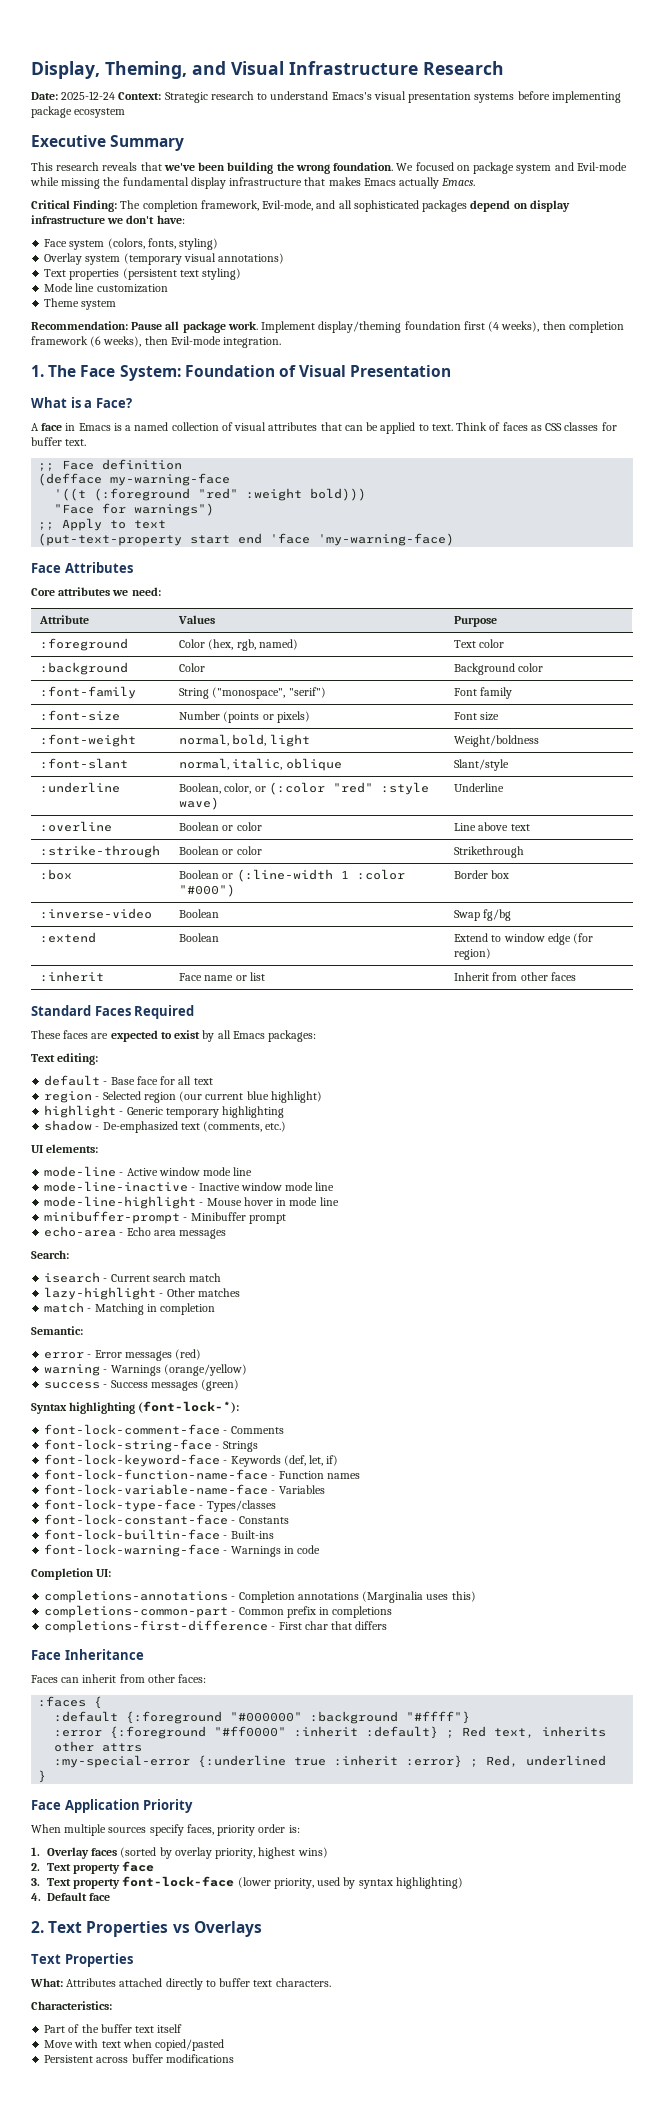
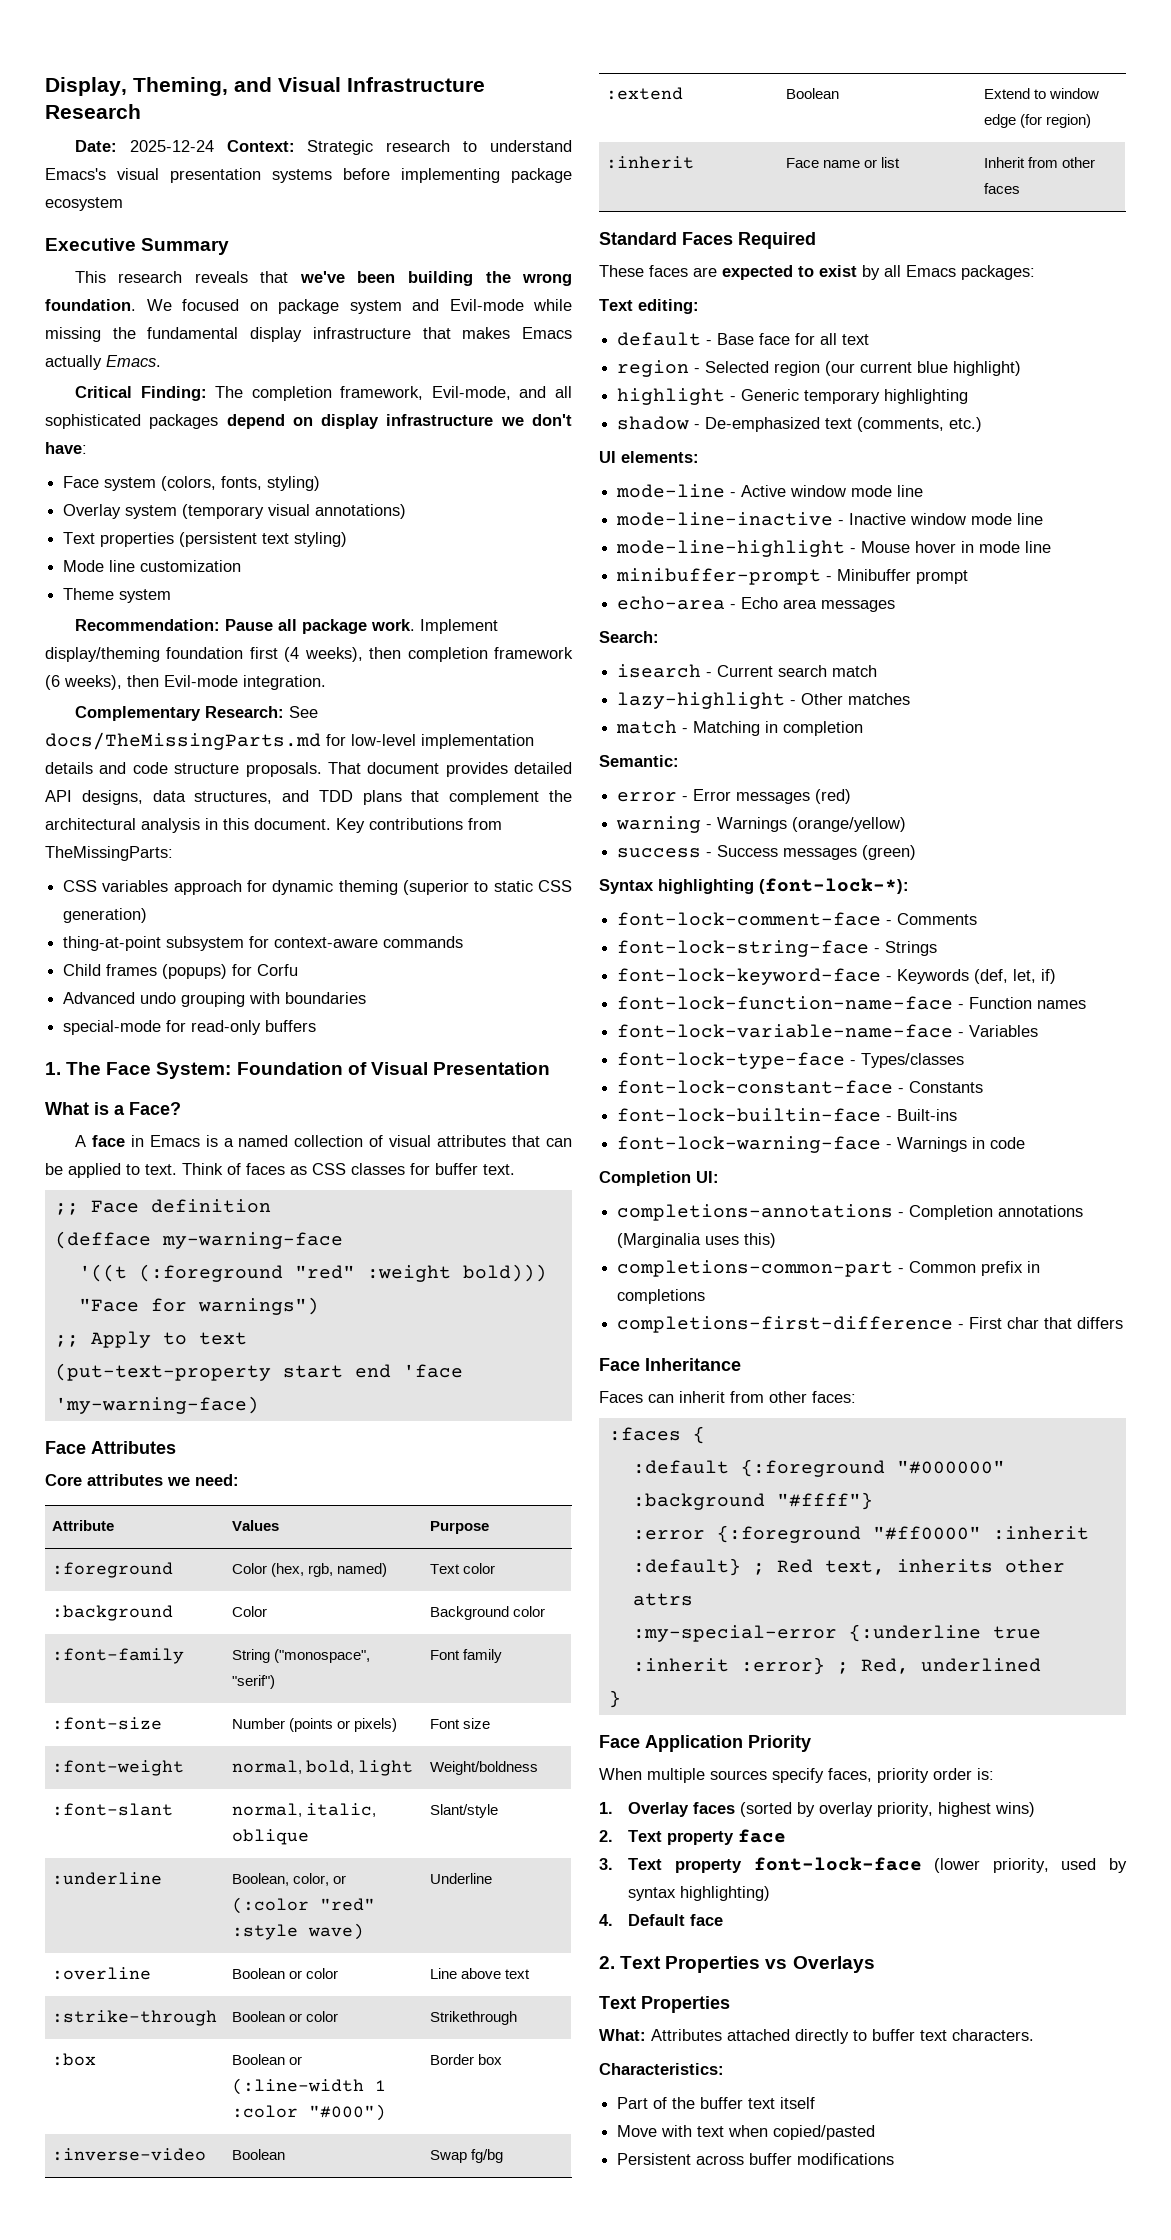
+ Complementary Research: See docs/TheMissingParts.md for low-level implementation details and code structure proposals. That document provides detailed API designs, data structures, and TDD plans that complement the architectural analysis in this document. Key contributions from TheMissingParts:
+ CSS variables approach for dynamic theming (superior to static CSS generation)
+ thing-at-point subsystem for context-aware commands
+ Child frames (popups) for Corfu
+ Advanced undo grouping with boundaries
+ special-mode for read-only buffers

